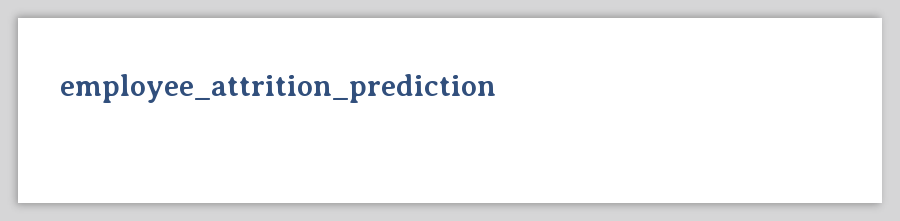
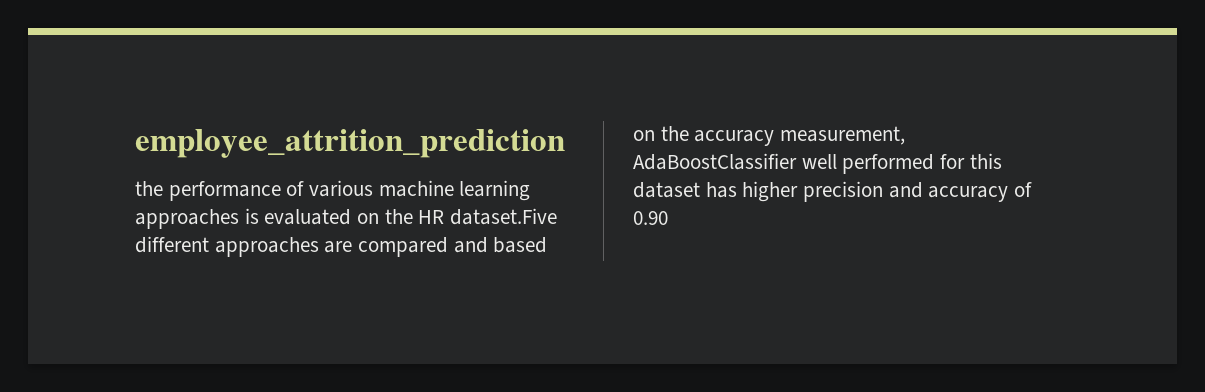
+ the performance of various machine learning approaches is evaluated on the HR dataset.Five different approaches are compared and based on the accuracy measurement, AdaBoostClassifier well performed for this dataset has higher precision and accuracy of 0.90

